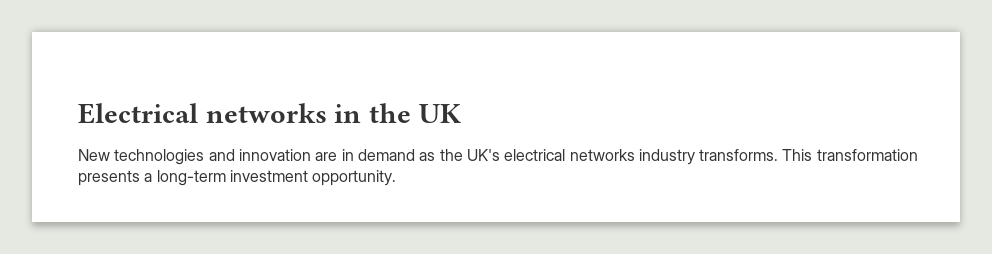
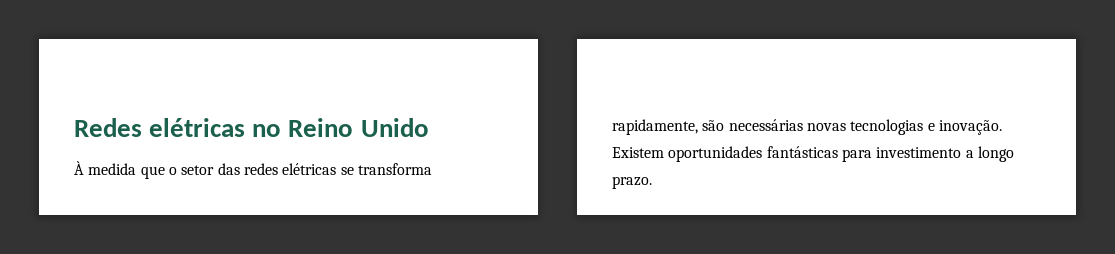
- Electrical networks in the UK
- New technologies and innovation are in demand as the UK's electrical networks industry transforms. This transformation presents a long-term investment opportunity.
+ Redes elétricas no Reino Unido
+ À medida que o setor das redes elétricas se transforma rapidamente, são necessárias novas tecnologias e inovação. Existem oportunidades fantásticas para investimento a longo prazo.

